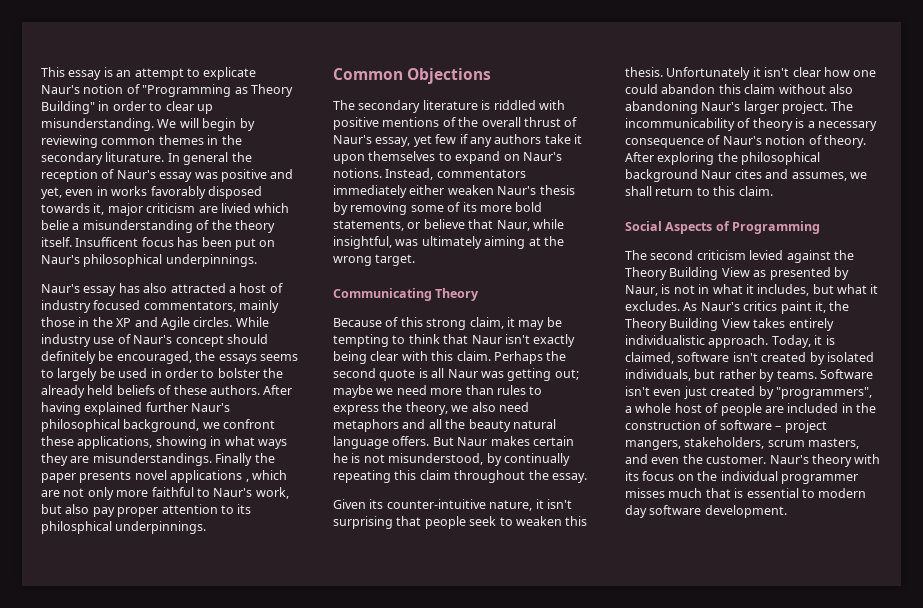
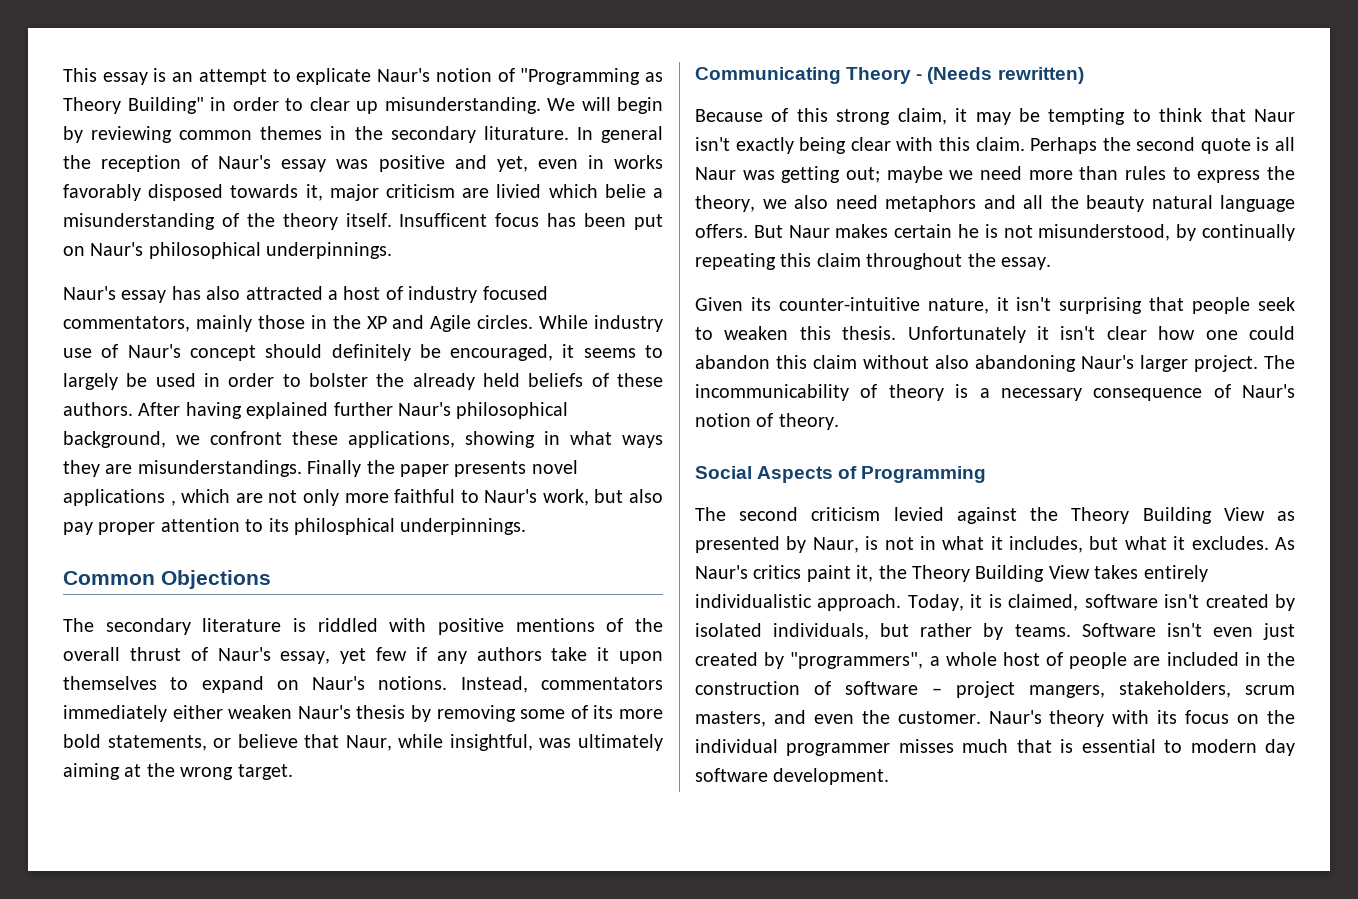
- While industry use of Naur's concept should definitely be encouraged, the essays seems to largely be used in order to bolster the already held beliefs of these authors.
+ While industry use of Naur's concept should definitely be encouraged, it seems to largely be used in order to bolster the already held beliefs of these authors.
- Communicating Theory
+ Communicating Theory - (Needs rewritten)
- After exploring the philosophical background Naur cites and assumes, we shall return to this claim.

